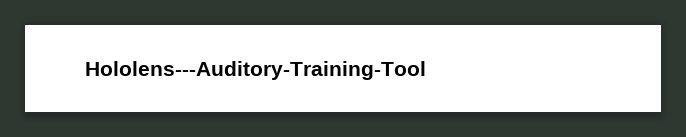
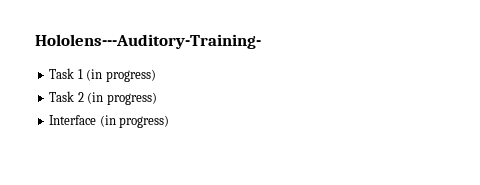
- Hololens---Auditory-Training-Tool
+ Hololens---Auditory-Training-
+ Task 1 (in progress)
+ Task 2 (in progress)
+ Interface (in progress)

